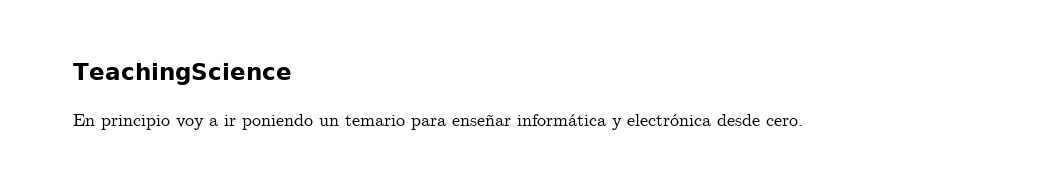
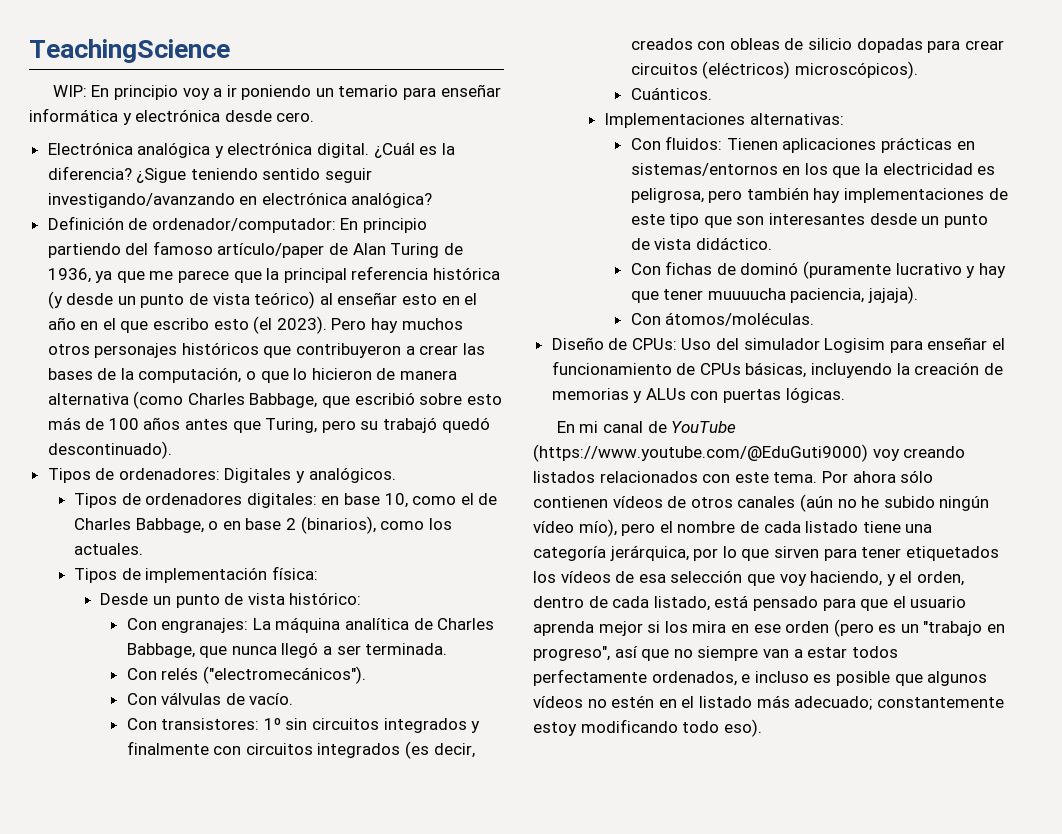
- En principio voy a ir poniendo un temario para enseñar informática y electrónica desde cero.
+ WIP: En principio voy a ir poniendo un temario para enseñar informática y electrónica desde cero.
+ Electrónica analógica y electrónica digital. ¿Cuál es la diferencia? ¿Sigue teniendo sentido seguir investigando/avanzando en electrónica analógica?
+ Definición de ordenador/computador: En principio partiendo del famoso artículo/paper de Alan Turing de 1936, ya que me parece que la principal referencia histórica (y desde un punto de vista teórico) al enseñar esto en el año en el que escribo esto (el 2023). Pero hay muchos otros personajes históricos que contribuyeron a crear las bases de la computación, o que lo hicieron de manera alternativa (como Charles Babbage, que escribió sobre esto más de 100 años antes que Turing, pero su trabajó quedó descontinuado).
+ Tipos de ordenadores: Digitales y analógicos.
+ Tipos de ordenadores digitales: en base 10, como el de Charles Babbage, o en base 2 (binarios), como los actuales.
+ Tipos de implementación física:
+ Desde un punto de vista histórico:
+ Con engranajes: La máquina analítica de Charles Babbage, que nunca llegó a ser terminada.
+ Con relés ("electromecánicos").
+ Con válvulas de vacío.
+ Con transistores: 1º sin circuitos integrados y finalmente con circuitos integrados (es decir, creados con obleas de silicio dopadas para crear circuitos (eléctricos) microscópicos).
+ Cuánticos.
+ Implementaciones alternativas:
+ Con fluidos: Tienen aplicaciones prácticas en sistemas/entornos en los que la electricidad es peligrosa, pero también hay implementaciones de este tipo que son interesantes desde un punto de vista didáctico.
+ Con fichas de dominó (puramente lucrativo y hay que tener muuuucha paciencia, jajaja).
+ Con átomos/moléculas.
+ Diseño de CPUs: Uso del simulador Logisim para enseñar el funcionamiento de CPUs básicas, incluyendo la creación de memorias y ALUs con puertas lógicas.
+ En mi canal de YouTube (https://www.youtube.com/@EduGuti9000) voy creando listados relacionados con este tema. Por ahora sólo contienen vídeos de otros canales (aún no he subido ningún vídeo mío), pero el nombre de cada listado tiene una categoría jerárquica, por lo que sirven para tener etiquetados los vídeos de esa selección que voy haciendo, y el orden, dentro de cada listado, está pensado para que el usuario aprenda mejor si los mira en ese orden (pero es un "trabajo en progreso", así que no siempre van a estar todos perfectamente ordenados, e incluso es posible que algunos vídeos no estén en el listado más adecuado; constantemente estoy modificando todo eso).

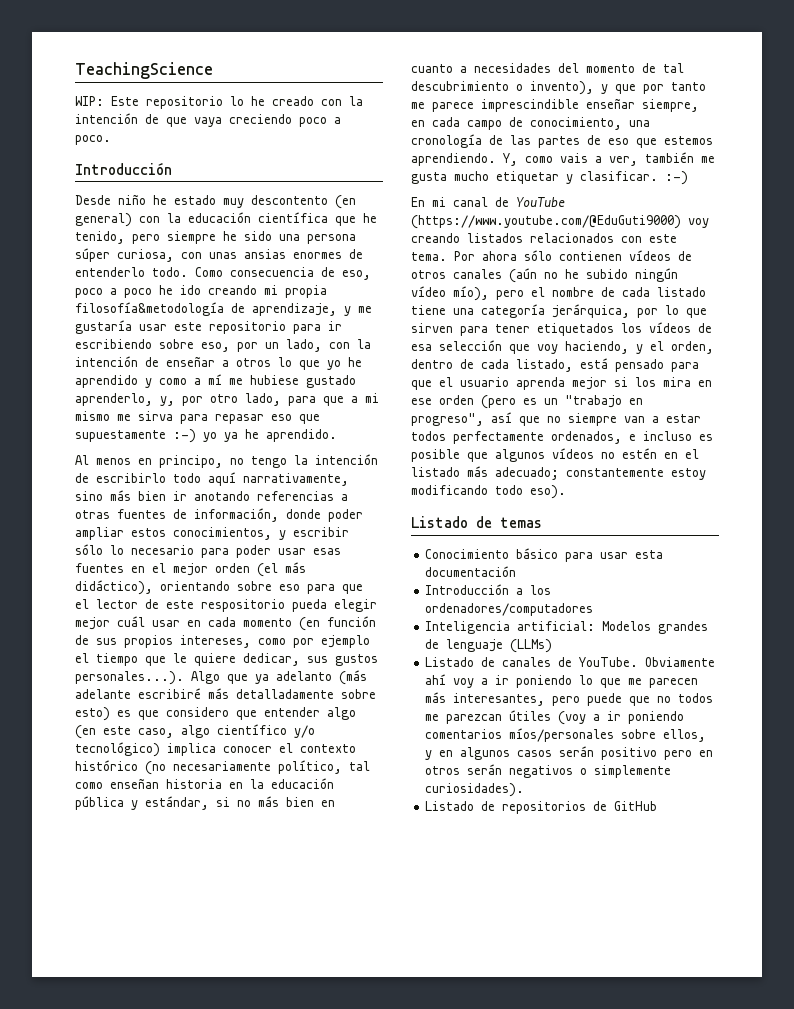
- WIP: En principio voy a ir poniendo un temario para enseñar informática y electrónica desde cero.
- Electrónica analógica y electrónica digital. ¿Cuál es la diferencia? ¿Sigue teniendo sentido seguir investigando/avanzando en electrónica analógica?
- Definición de ordenador/computador: En principio partiendo del famoso artículo/paper de Alan Turing de 1936, ya que me parece que la principal referencia histórica (y desde un punto de vista teórico) al enseñar esto en el año en el que escribo esto (el 2023). Pero hay muchos otros personajes históricos que contribuyeron a crear las bases de la computación, o que lo hicieron de manera alternativa (como Charles Babbage, que escribió sobre esto más de 100 años antes que Turing, pero su trabajó quedó descontinuado).
- Tipos de ordenadores: Digitales y analógicos.
- Tipos de ordenadores digitales: en base 10, como el de Charles Babbage, o en base 2 (binarios), como los actuales.
- Tipos de implementación física:
- Desde un punto de vista histórico:
- Con engranajes: La máquina analítica de Charles Babbage, que nunca llegó a ser terminada.
- Con relés ("electromecánicos").
- Con válvulas de vacío.
- Con transistores: 1º sin circuitos integrados y finalmente con circuitos integrados (es decir, creados con obleas de silicio dopadas para crear circuitos (eléctricos) microscópicos).
- Cuánticos.
- Implementaciones alternativas:
- Con fluidos: Tienen aplicaciones prácticas en sistemas/entornos en los que la electricidad es peligrosa, pero también hay implementaciones de este tipo que son interesantes desde un punto de vista didáctico.
- Con fichas de dominó (puramente lucrativo y hay que tener muuuucha paciencia, jajaja).
- Con átomos/moléculas.
- Diseño de CPUs: Uso del simulador Logisim para enseñar el funcionamiento de CPUs básicas, incluyendo la creación de memorias y ALUs con puertas lógicas.
+ WIP: Este repositorio lo he creado con la intención de que vaya creciendo poco a poco.
+ Introducción
+ Desde niño he estado muy descontento (en general) con la educación científica que he tenido, pero siempre he sido una persona súper curiosa, con unas ansias enormes de entenderlo todo. Como consecuencia de eso, poco a poco he ido creando mi propia filosofía&metodología de aprendizaje, y me gustaría usar este repositorio para ir escribiendo sobre eso, por un lado, con la intención de enseñar a otros lo que yo he aprendido y como a mí me hubiese gustado aprenderlo, y, por otro lado, para que a mi mismo me sirva para repasar eso que supuestamente :-) yo ya he aprendido.
+ Al menos en principo, no tengo la intención de escribirlo todo aquí narrativamente, sino más bien ir anotando referencias a otras fuentes de información, donde poder ampliar estos conocimientos, y escribir sólo lo necesario para poder usar esas fuentes en el mejor orden (el más didáctico), orientando sobre eso para que el lector de este respositorio pueda elegir mejor cuál usar en cada momento (en función de sus propios intereses, como por ejemplo el tiempo que le quiere dedicar, sus gustos personales...). Algo que ya adelanto (más adelante escribiré más detalladamente sobre esto) es que considero que entender algo (en este caso, algo científico y/o tecnológico) implica conocer el contexto histórico (no necesariamente político, tal como enseñan historia en la educación pública y estándar, si no más bien en cuanto a necesidades del momento de tal descubrimiento o invento), y que por tanto me parece imprescindible enseñar siempre, en cada campo de conocimiento, una cronología de las partes de eso que estemos aprendiendo. Y, como vais a ver, también me gusta mucho etiquetar y clasificar. :-)
+ Listado de temas
+ Conocimiento básico para usar esta documentación
+ Introducción a los ordenadores/computadores
+ Inteligencia artificial: Modelos grandes de lenguaje (LLMs)
+ Listado de canales de YouTube. Obviamente ahí voy a ir poniendo lo que me parecen más interesantes, pero puede que no todos me parezcan útiles (voy a ir poniendo comentarios míos/personales sobre ellos, y en algunos casos serán positivo pero en otros serán negativos o simplemente curiosidades).
+ Listado de repositorios de GitHub

